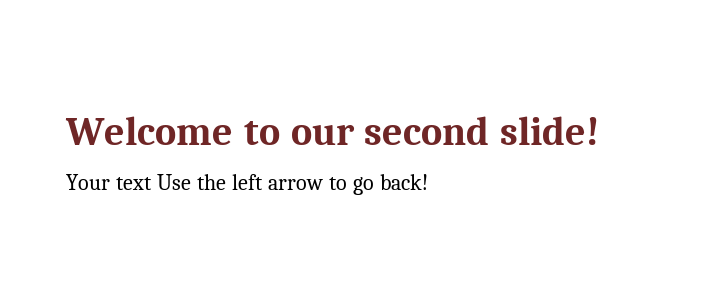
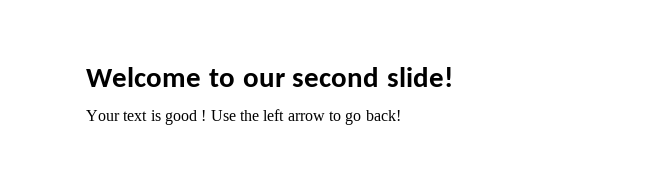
- Your text Use the left arrow to go back!
+ Your text is good ! Use the left arrow to go back!

